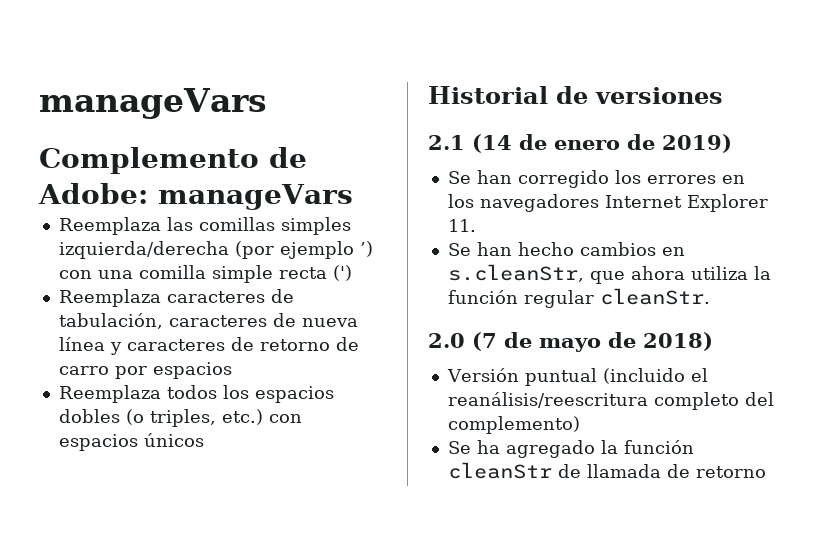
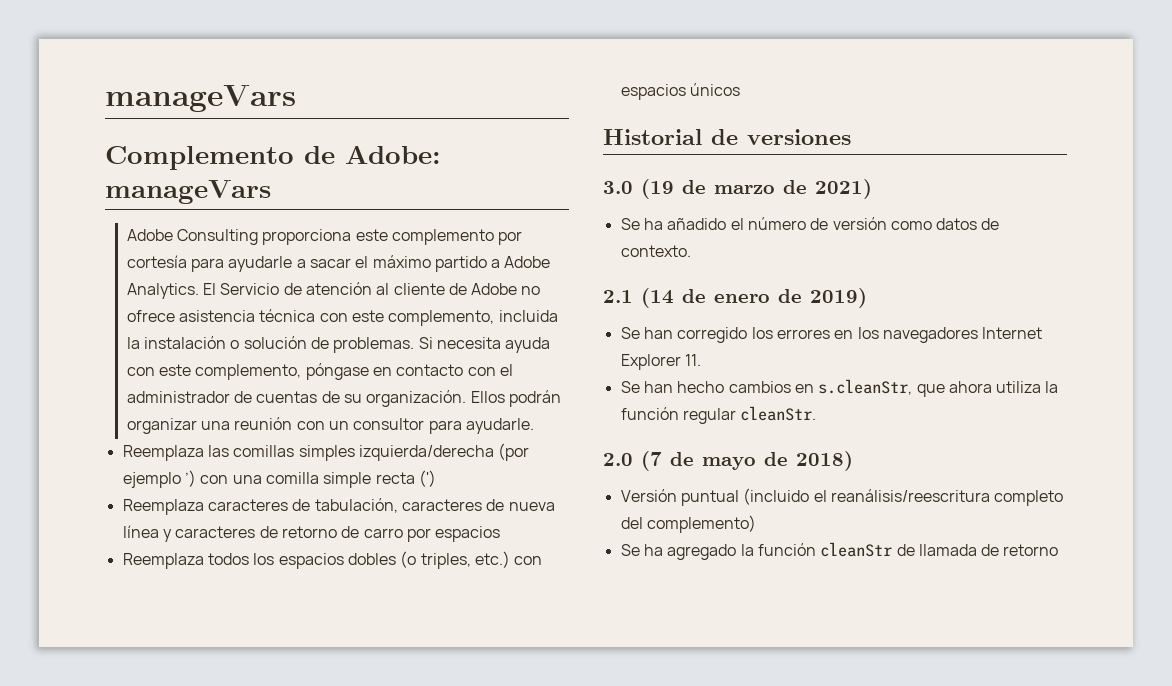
+ Adobe Consulting proporciona este complemento por cortesía para ayudarle a sacar el máximo partido a Adobe Analytics. El Servicio de atención al cliente de Adobe no ofrece asistencia técnica con este complemento, incluida la instalación o solución de problemas. Si necesita ayuda con este complemento, póngase en contacto con el administrador de cuentas de su organización. Ellos podrán organizar una reunión con un consultor para ayudarle.
+ 3.0 (19 de marzo de 2021)
+ Se ha añadido el número de versión como datos de contexto.

